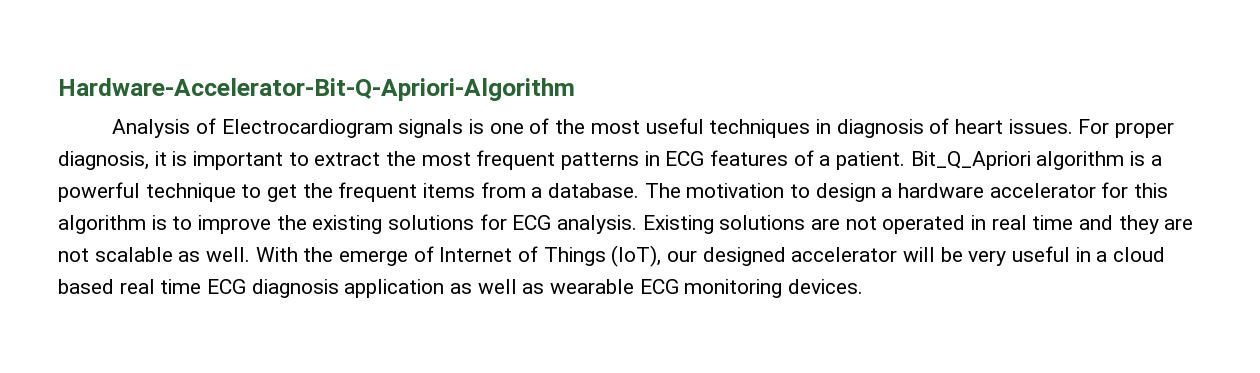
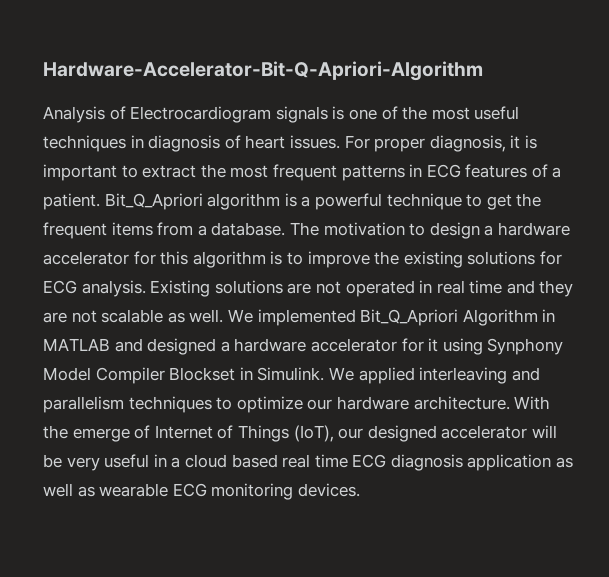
+ We implemented Bit_Q_Apriori Algorithm in MATLAB and designed a hardware accelerator for it using Synphony Model Compiler Blockset in Simulink. We applied interleaving and parallelism techniques to optimize our hardware architecture.

